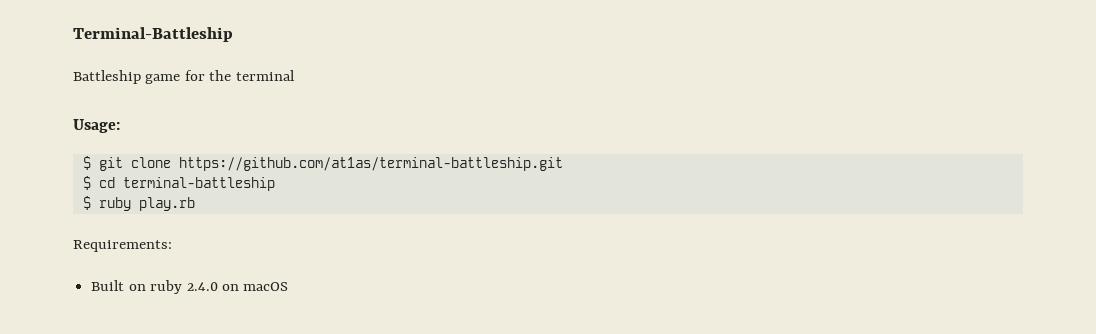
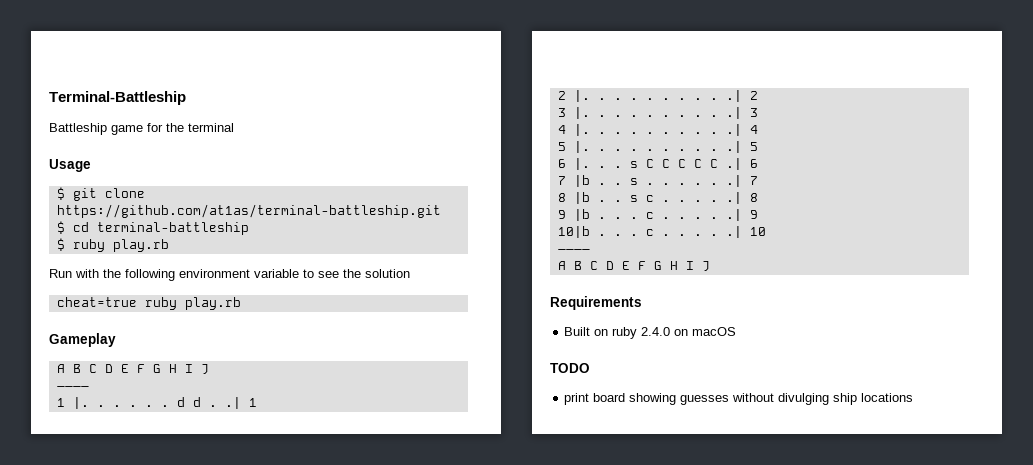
- Usage:
+ Usage
- Requirements:
+ Run with the following environment variable to see the solution
+ cheat=true ruby play.rb
+ Gameplay
+ A B C D E F G H I J
+ ––––
+ 1 |. . . . . . d d . .| 1
+ 2 |. . . . . . . . . .| 2
+ 3 |. . . . . . . . . .| 3
+ 4 |. . . . . . . . . .| 4
+ 5 |. . . . . . . . . .| 5
+ 6 |. . . s C C C C C .| 6
+ 7 |b . . s . . . . . .| 7
+ 8 |b . . s c . . . . .| 8
+ 9 |b . . . c . . . . .| 9
+ 10|b . . . c . . . . .| 10
+ ––––
+ A B C D E F G H I J
+ Requirements
+ TODO
+ print board showing guesses without divulging ship locations

